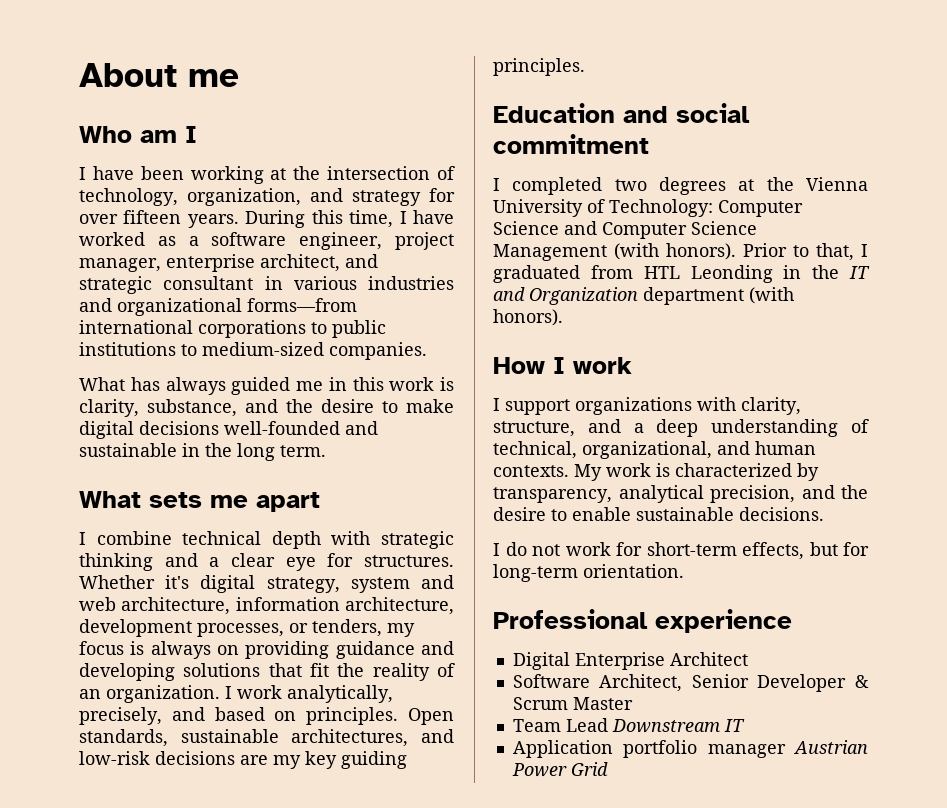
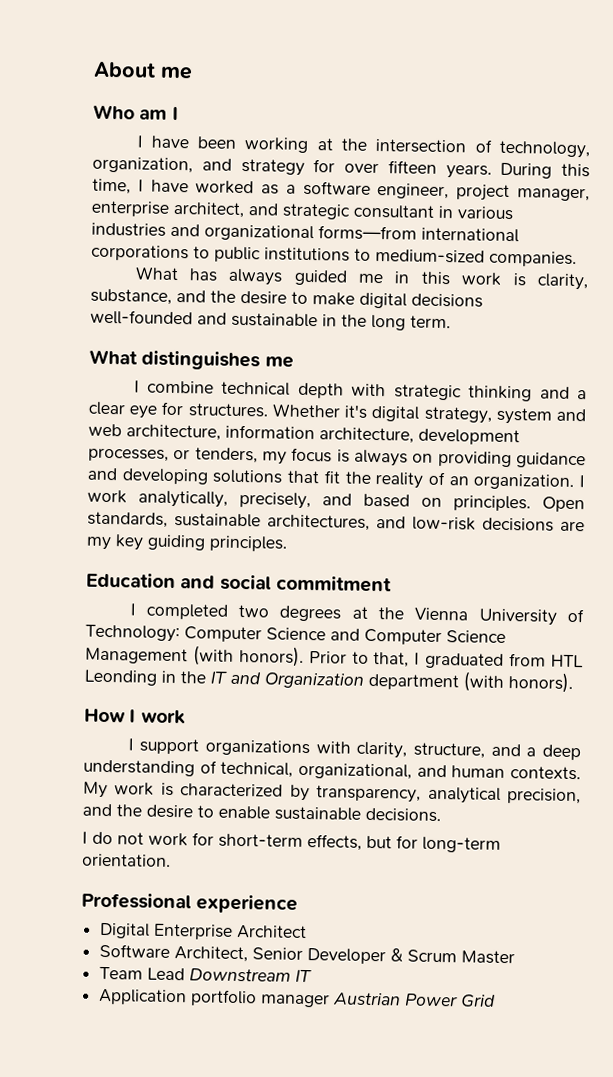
- What sets me apart
+ What distinguishes me

